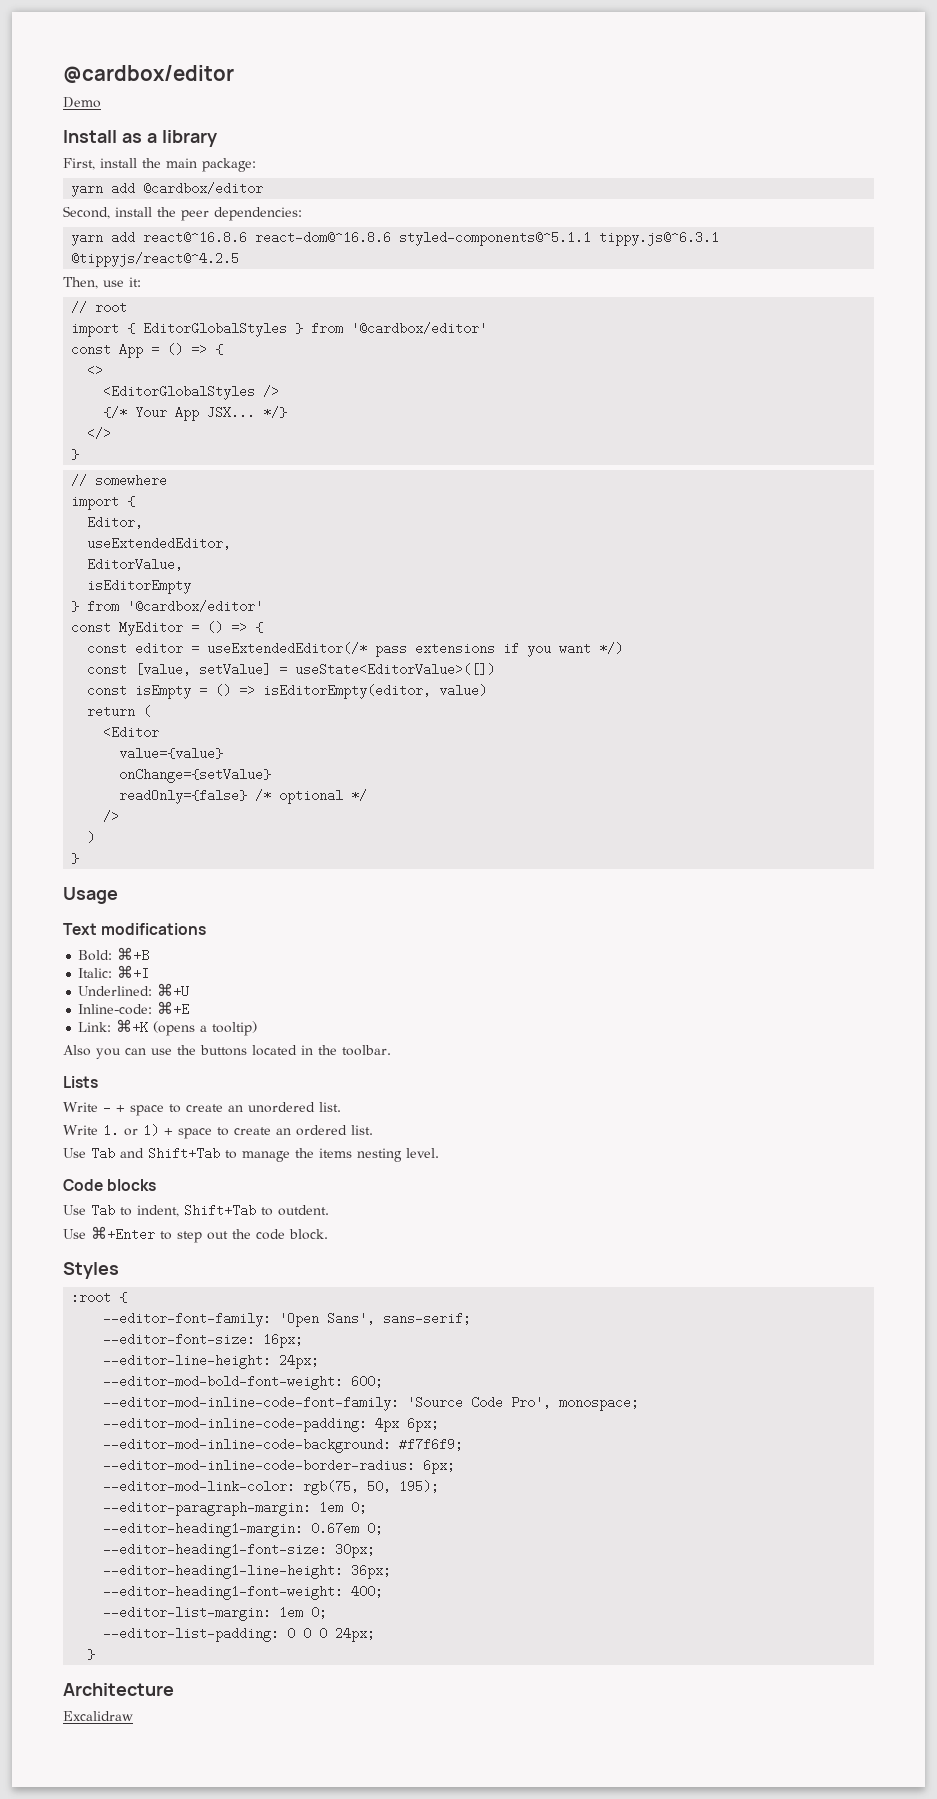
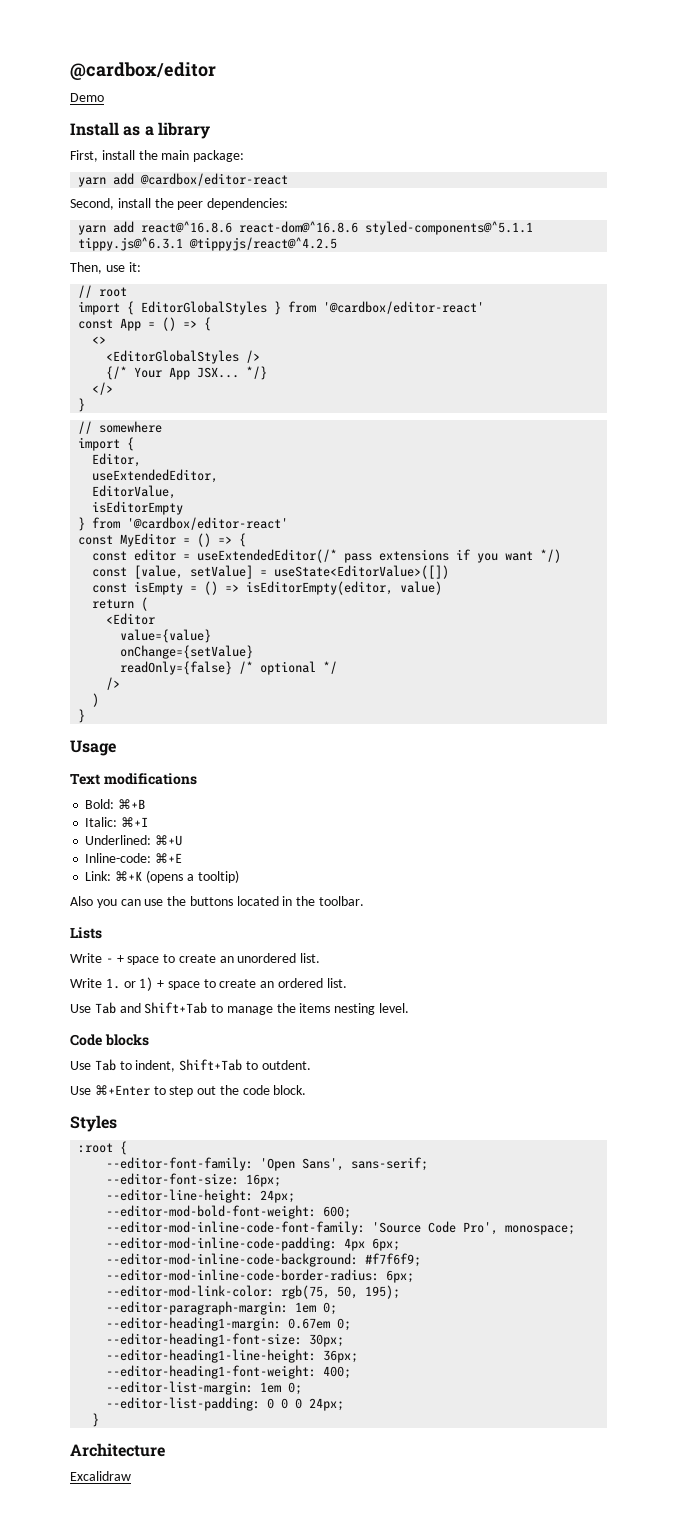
- yarn add @cardbox/editor
+ yarn add @cardbox/editor-react
- import { EditorGlobalStyles } from '@cardbox/editor'
+ import { EditorGlobalStyles } from '@cardbox/editor-react'
  isEditorEmpty
- } from '@cardbox/editor'
+ } from '@cardbox/editor-react'

